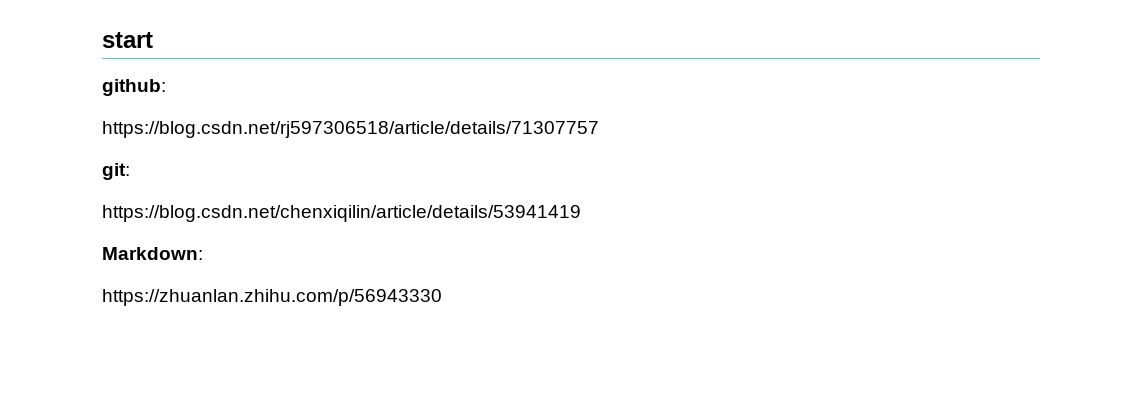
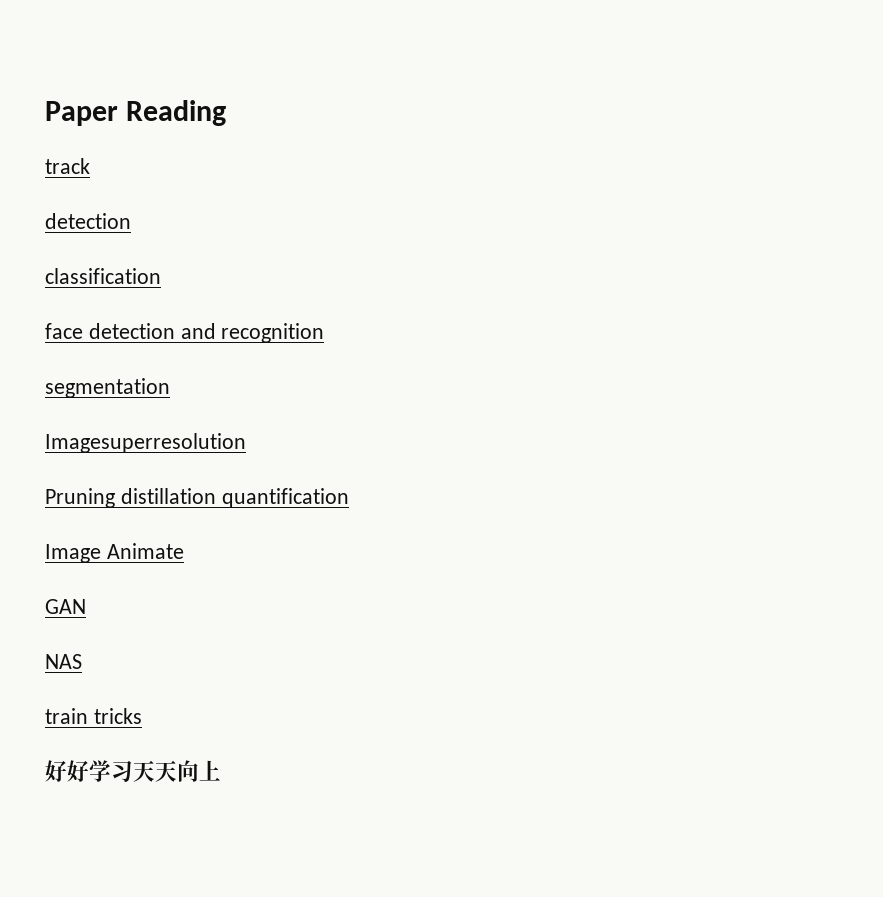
- start
- github:
- https://blog.csdn.net/rj597306518/article/details/71307757
- git:
- https://blog.csdn.net/chenxiqilin/article/details/53941419
- Markdown:
- https://zhuanlan.zhihu.com/p/56943330
+ Paper Reading
+ track
+ detection
+ classification
+ face detection and recognition
+ segmentation
+ Imagesuperresolution
+ Pruning distillation quantification
+ Image Animate
+ GAN
+ NAS
+ train tricks
+ 好好学习天天向上

